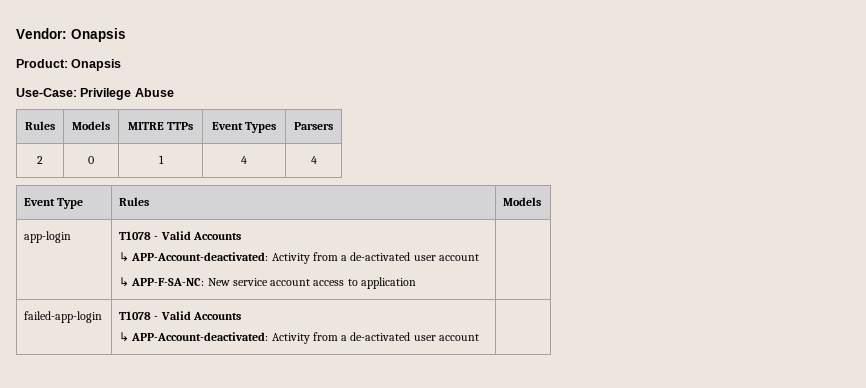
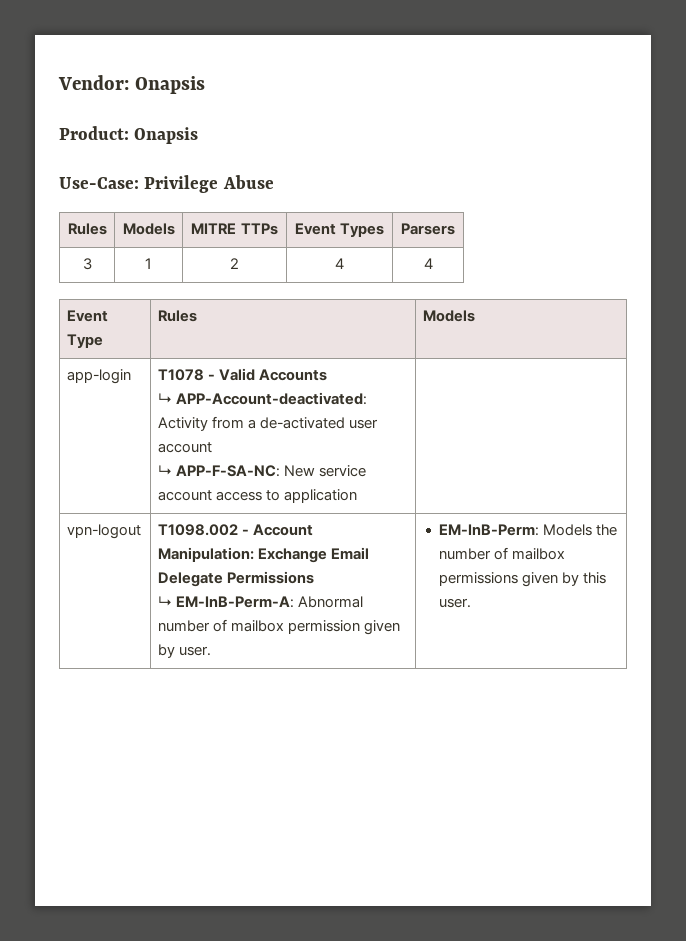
- 2 | 0 | 1 | 4 | 4
+ 3 | 1 | 2 | 4 | 4
- failed-app-login | T1078 - Valid Accounts
- ↳ APP-Account-deactivated: Activity from a de-activated user account |
+ vpn-logout | T1098.002 - Account Manipulation: Exchange Email Delegate Permissions
+ ↳ EM-InB-Perm-A: Abnormal number of mailbox permission given by user. | EM-InB-Perm: Models the number of mailbox permissions given by this user.

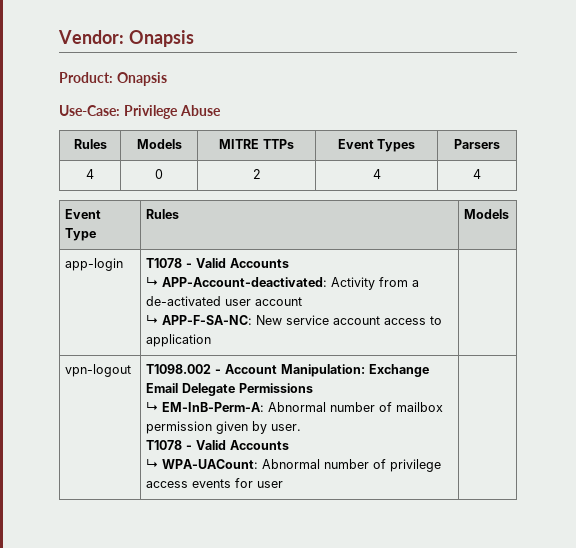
- 3 | 1 | 2 | 4 | 4
+ 4 | 0 | 2 | 4 | 4
  vpn-logout | T1098.002 - Account Manipulation: Exchange Email Delegate Permissions
- ↳ EM-InB-Perm-A: Abnormal number of mailbox permission given by user. | EM-InB-Perm: Models the number of mailbox permissions given by this user.
+ ↳ EM-InB-Perm-A: Abnormal number of mailbox permission given by user.
+ T1078 - Valid Accounts
+ ↳ WPA-UACount: Abnormal number of privilege access events for user |

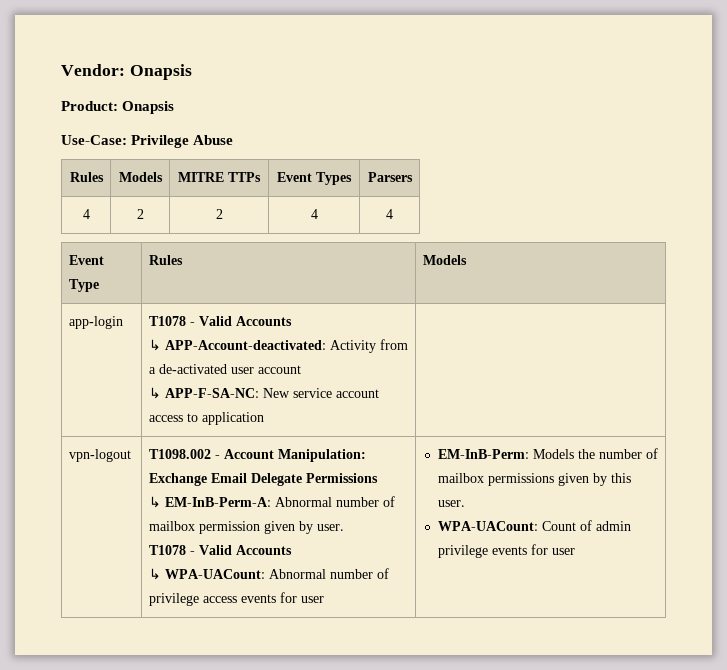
- 4 | 0 | 2 | 4 | 4
+ 4 | 2 | 2 | 4 | 4
+ EM-InB-Perm: Models the number of mailbox permissions given by this user.
+ WPA-UACount: Count of admin privilege events for user

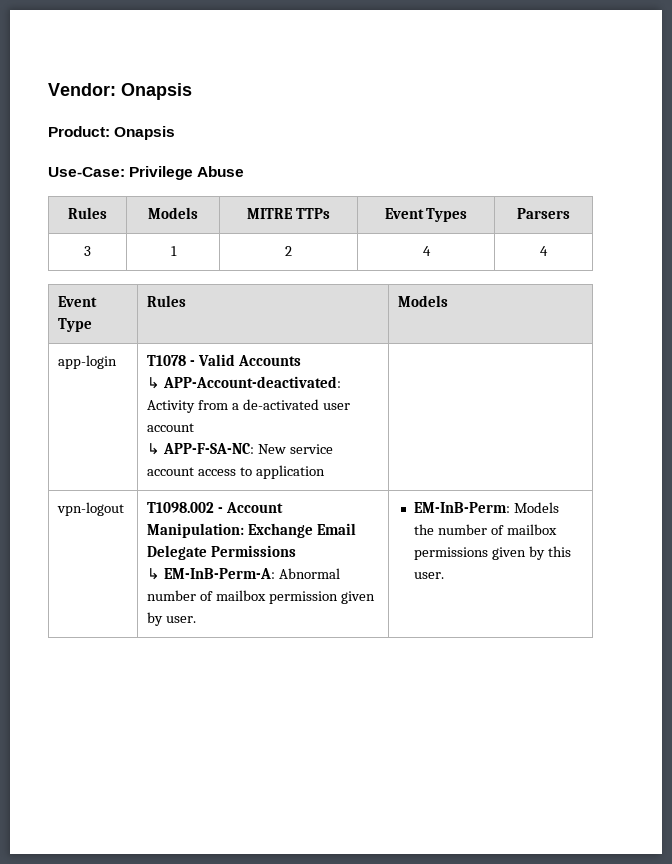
- 4 | 2 | 2 | 4 | 4
+ 3 | 1 | 2 | 4 | 4
  ↳ EM-InB-Perm-A: Abnormal number of mailbox permission given by user.
- T1078 - Valid Accounts
- ↳ WPA-UACount: Abnormal number of privilege access events for user
- WPA-UACount: Count of admin privilege events for user

